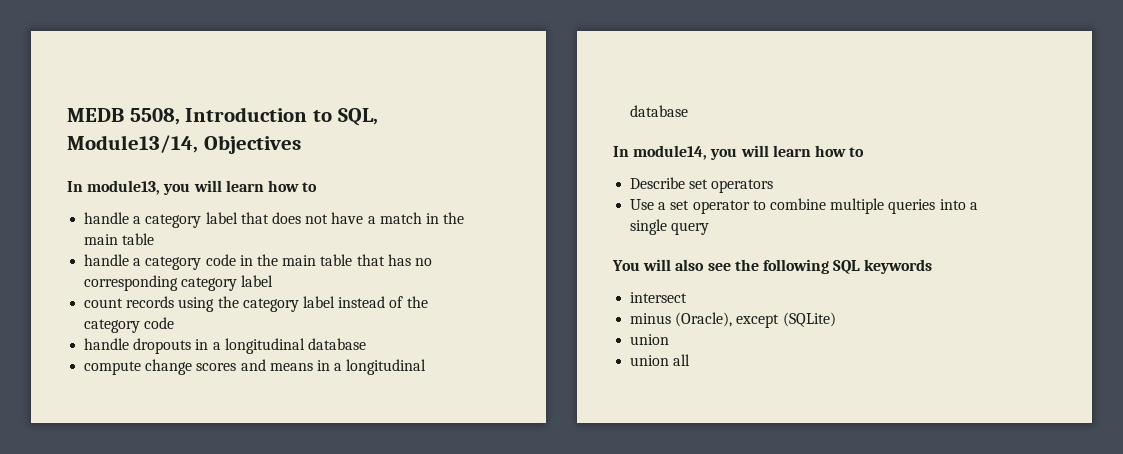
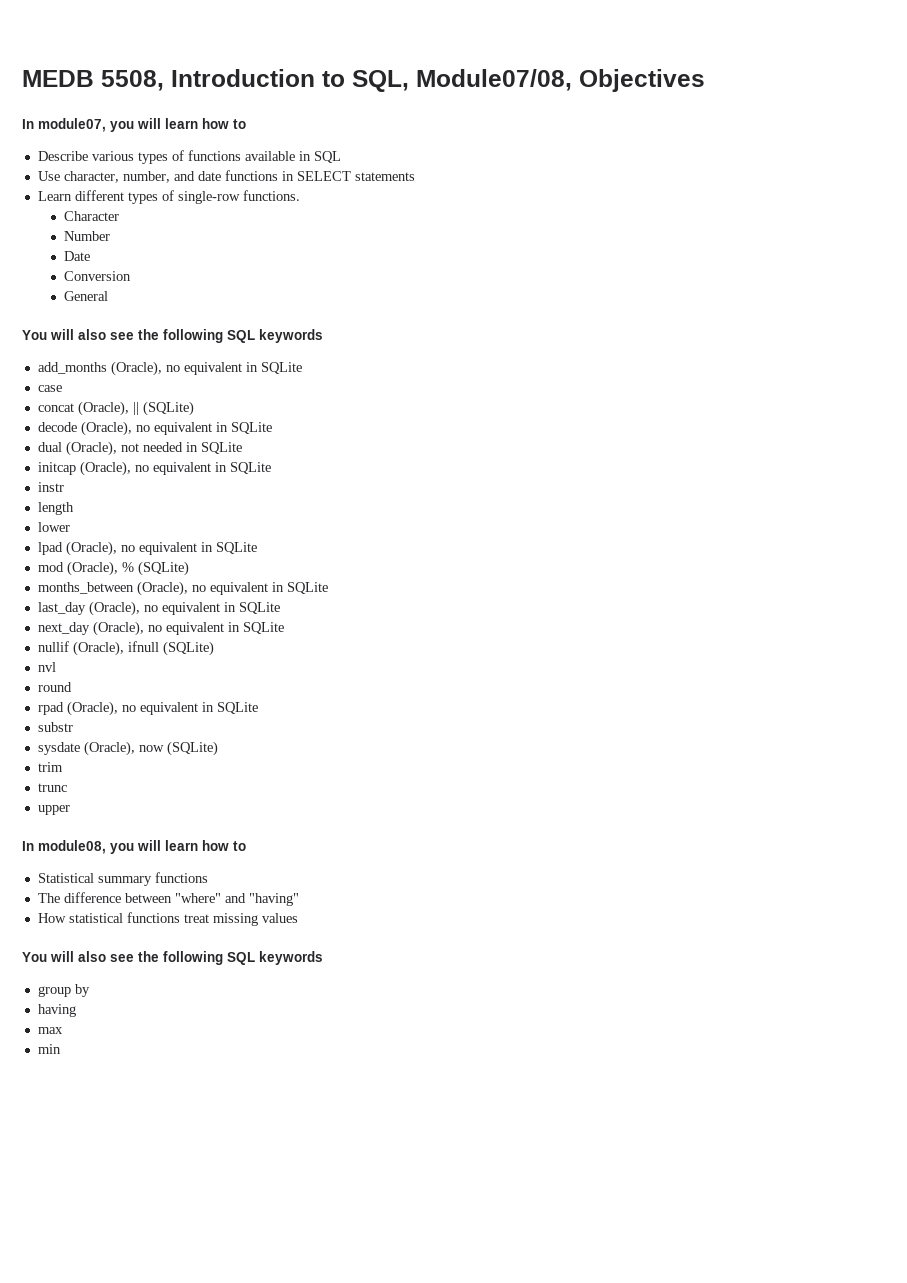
- MEDB 5508, Introduction to SQL, Module13/14, Objectives
+ MEDB 5508, Introduction to SQL, Module07/08, Objectives
- In module13, you will learn how to
- handle a category label that does not have a match in the main table
- handle a category code in the main table that has no corresponding category label
- count records using the category label instead of the category code
- handle dropouts in a longitudinal database
- compute change scores and means in a longitudinal database
- In module14, you will learn how to
+ In module07, you will learn how to
- Describe set operators
- Use a set operator to combine multiple queries into a single query
+ Describe various types of functions available in SQL
+ Use character, number, and date functions in SELECT statements
+ Learn different types of single-row functions.
+ Character
+ Number
+ Date
+ Conversion
+ General
  You will also see the following SQL keywords
- intersect
- minus (Oracle), except (SQLite)
- union
- union all
+ add_months (Oracle), no equivalent in SQLite
+ case
+ concat (Oracle), || (SQLite)
+ decode (Oracle), no equivalent in SQLite
+ dual (Oracle), not needed in SQLite
+ initcap (Oracle), no equivalent in SQLite
+ instr
+ length
+ lower
+ lpad (Oracle), no equivalent in SQLite
+ mod (Oracle), % (SQLite)
+ months_between (Oracle), no equivalent in SQLite
+ last_day (Oracle), no equivalent in SQLite
+ next_day (Oracle), no equivalent in SQLite
+ nullif (Oracle), ifnull (SQLite)
+ nvl
+ round
+ rpad (Oracle), no equivalent in SQLite
+ substr
+ sysdate (Oracle), now (SQLite)
+ trim
+ trunc
+ upper
+ In module08, you will learn how to
+ Statistical summary functions
+ The difference between "where" and "having"
+ How statistical functions treat missing values
+ You will also see the following SQL keywords
+ group by
+ having
+ max
+ min

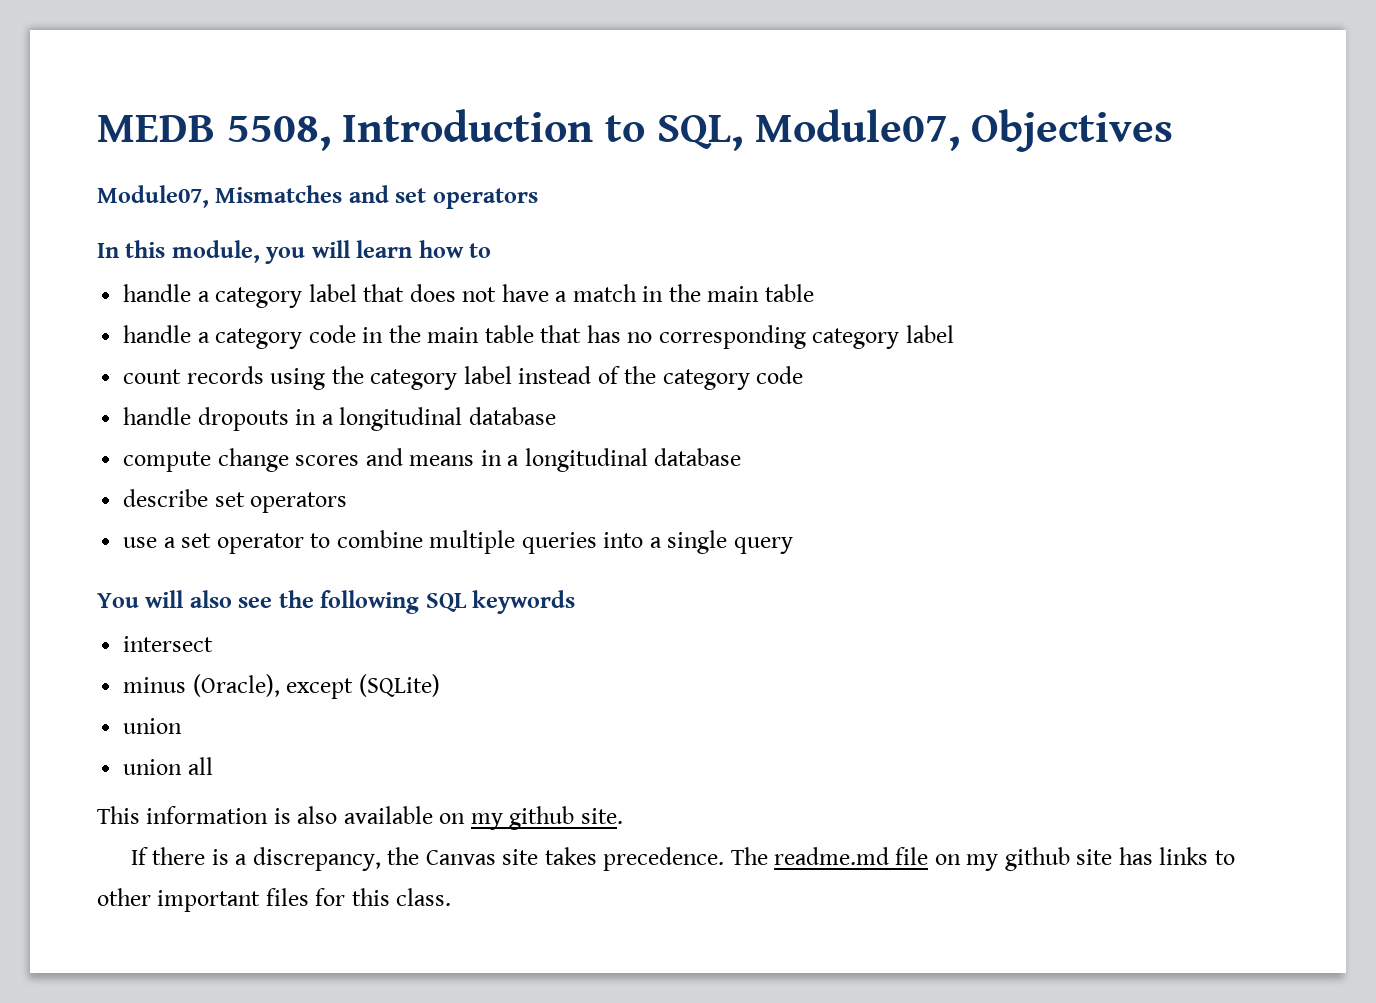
- MEDB 5508, Introduction to SQL, Module07/08, Objectives
+ MEDB 5508, Introduction to SQL, Module07, Objectives
- In module07, you will learn how to
- Describe various types of functions available in SQL
- Use character, number, and date functions in SELECT statements
- Learn different types of single-row functions.
- Character
- Number
- Date
- Conversion
- General
+ Module07, Mismatches and set operators
+ In this module, you will learn how to
+ handle a category label that does not have a match in the main table
+ handle a category code in the main table that has no corresponding category label
+ count records using the category label instead of the category code
+ handle dropouts in a longitudinal database
+ compute change scores and means in a longitudinal database
+ describe set operators
+ use a set operator to combine multiple queries into a single query
  You will also see the following SQL keywords
- add_months (Oracle), no equivalent in SQLite
- case
- concat (Oracle), || (SQLite)
- decode (Oracle), no equivalent in SQLite
- dual (Oracle), not needed in SQLite
- initcap (Oracle), no equivalent in SQLite
- instr
- length
- lower
- lpad (Oracle), no equivalent in SQLite
- mod (Oracle), % (SQLite)
- months_between (Oracle), no equivalent in SQLite
- last_day (Oracle), no equivalent in SQLite
- next_day (Oracle), no equivalent in SQLite
- nullif (Oracle), ifnull (SQLite)
- nvl
- round
- rpad (Oracle), no equivalent in SQLite
- substr
- sysdate (Oracle), now (SQLite)
- trim
- trunc
- upper
- In module08, you will learn how to
- Statistical summary functions
- The difference between "where" and "having"
- How statistical functions treat missing values
- You will also see the following SQL keywords
- group by
- having
- max
- min
+ intersect
+ minus (Oracle), except (SQLite)
+ union
+ union all
+ This information is also available on my github site.
+ If there is a discrepancy, the Canvas site takes precedence. The readme.md file on my github site has links to other important files for this class.

